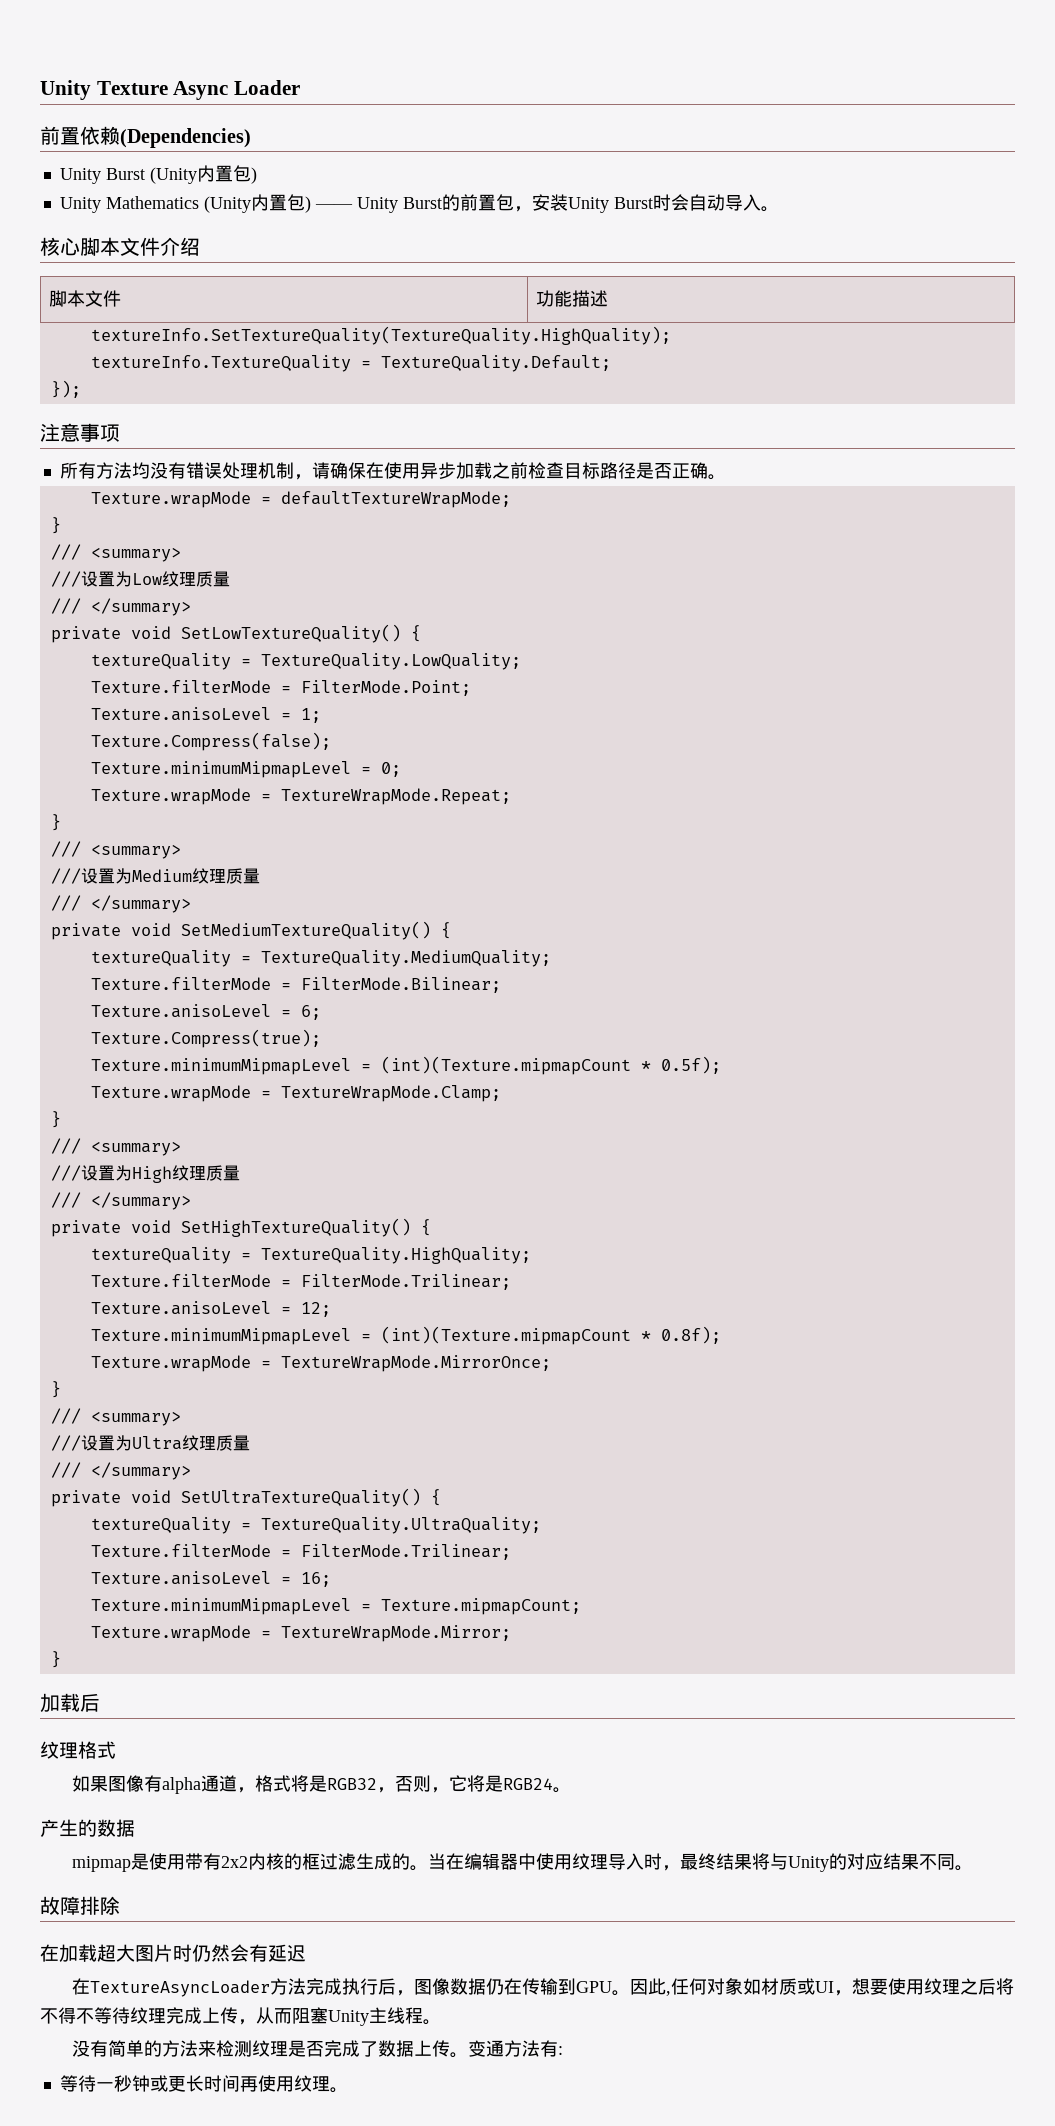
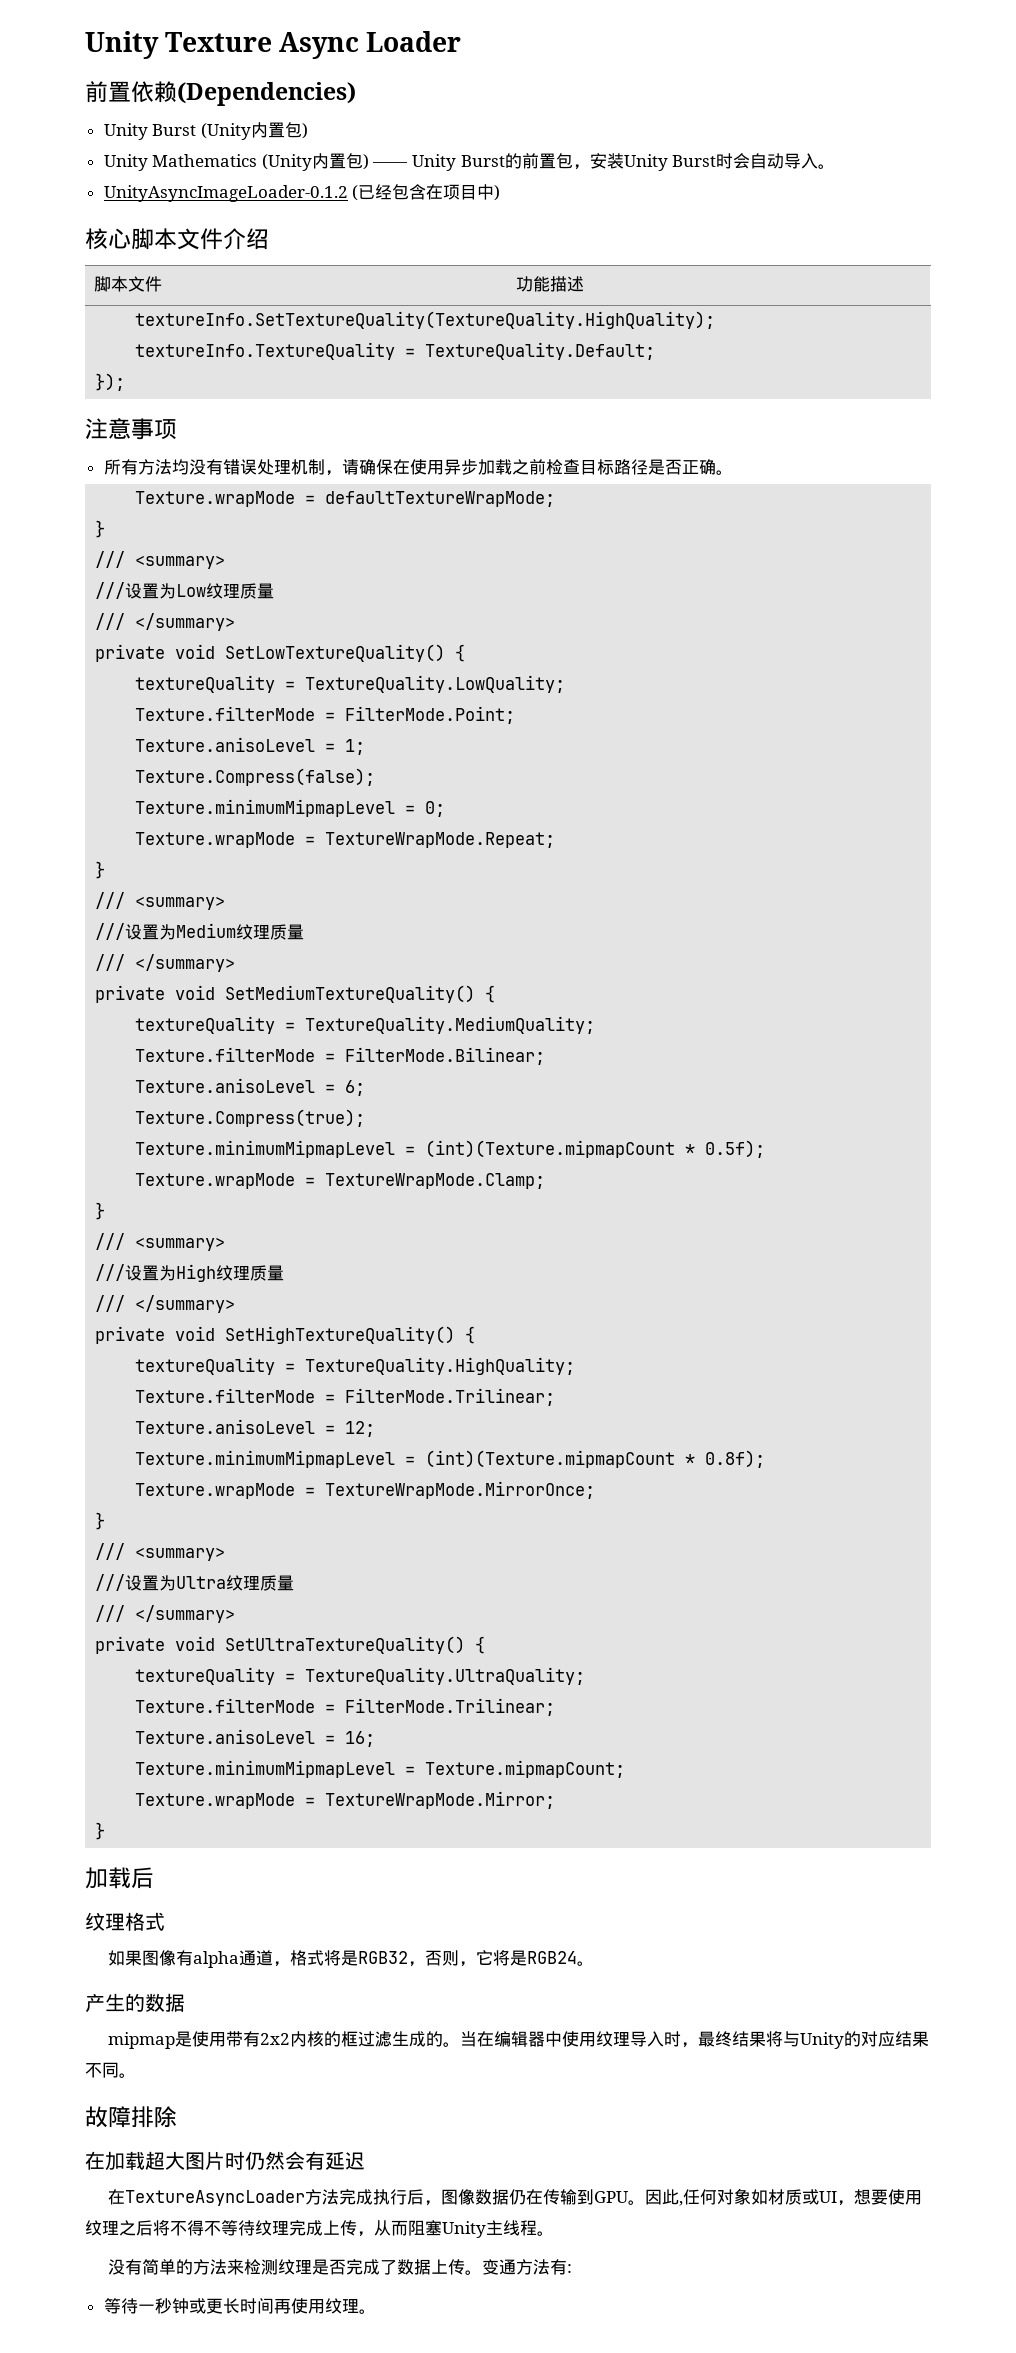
+ UnityAsyncImageLoader-0.1.2 (已经包含在项目中)

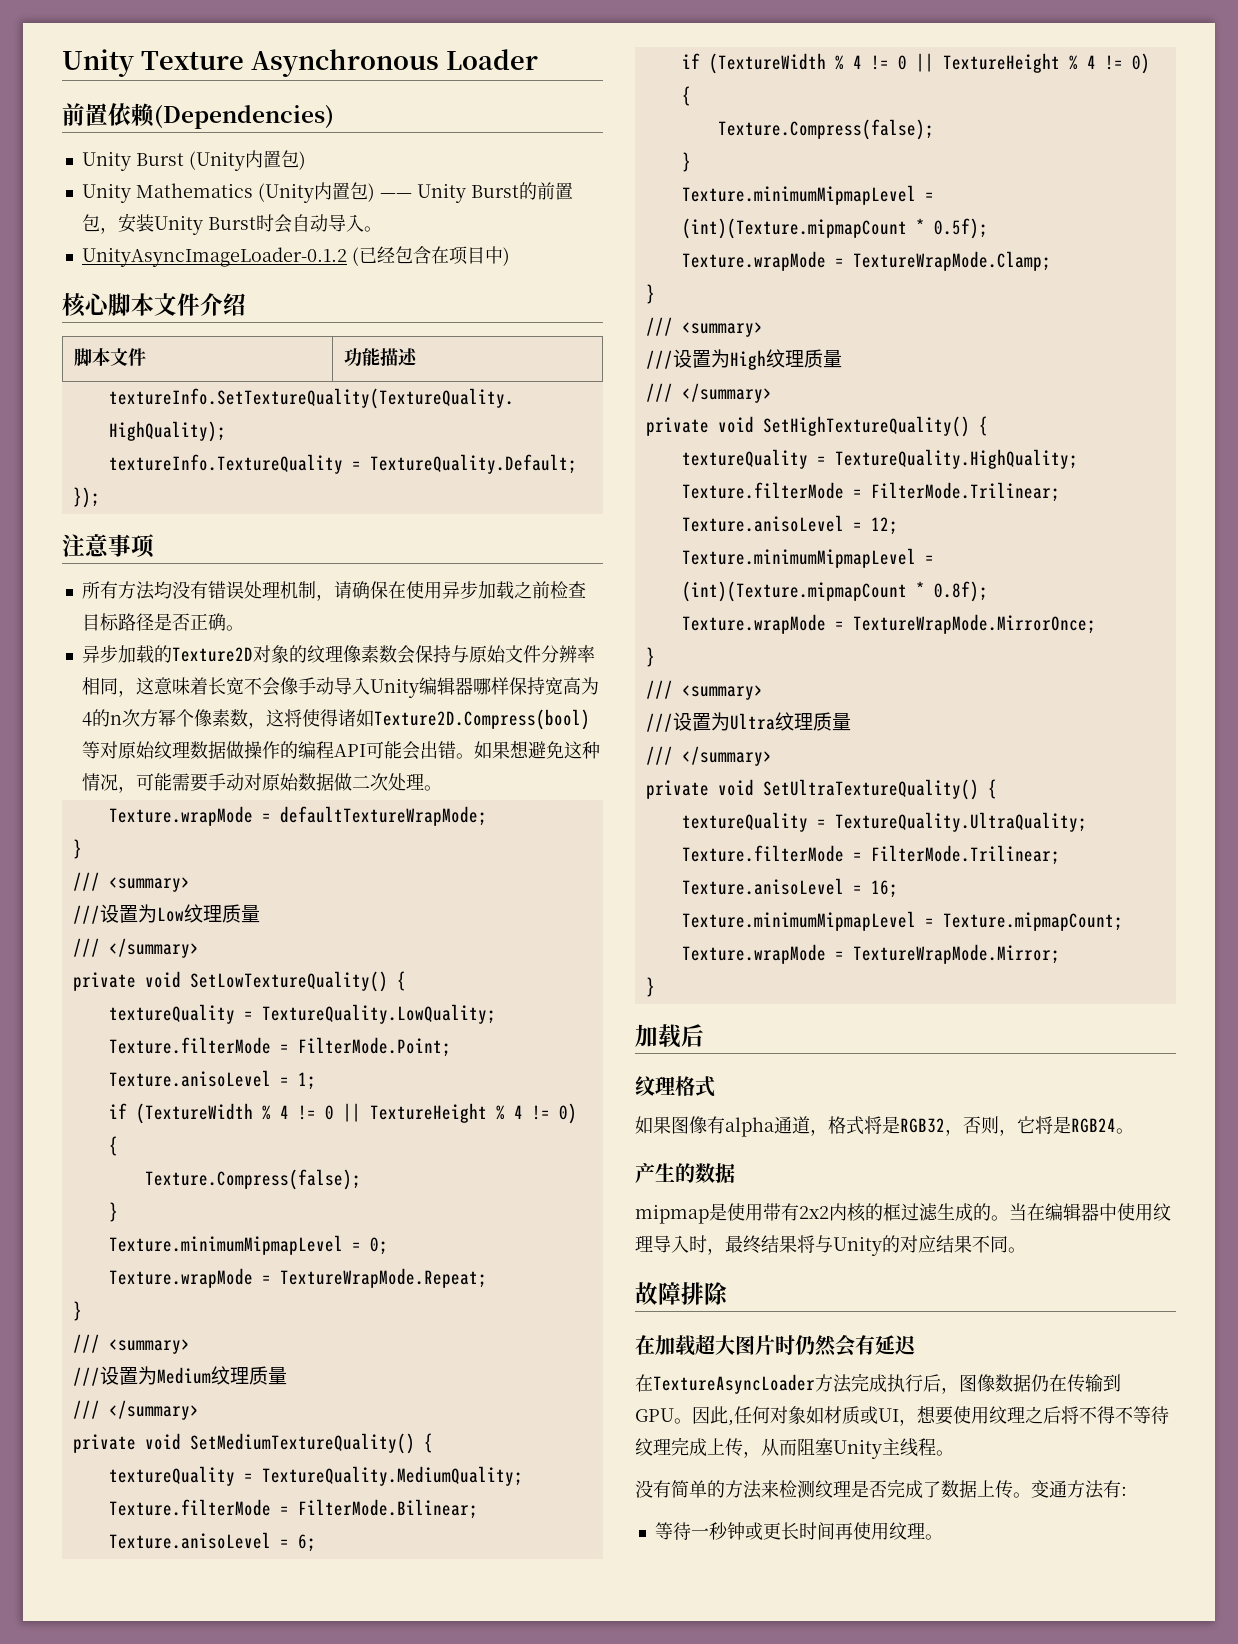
- Unity Texture Async Loader
+ Unity Texture Asynchronous Loader
+ 异步加载的Texture2D对象的纹理像素数会保持与原始文件分辨率相同，这意味着长宽不会像手动导入Unity编辑器哪样保持宽高为4的n次方幂个像素数，这将使得诸如Texture2D.Compress(bool)等对原始纹理数据做操作的编程API可能会出错。如果想避免这种情况，可能需要手动对原始数据做二次处理。
  Texture.anisoLevel = 1;
+ if (TextureWidth % 4 != 0 || TextureHeight % 4 != 0) {
  Texture.Compress(false);
+ }
  Texture.anisoLevel = 6;
- Texture.Compress(true);
+ if (TextureWidth % 4 != 0 || TextureHeight % 4 != 0) {
+ Texture.Compress(false);
+ }

